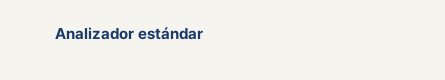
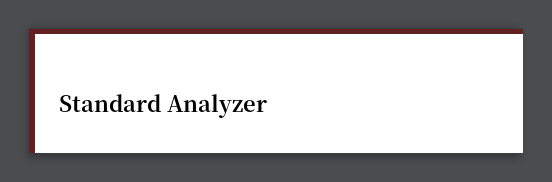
- Analizador estándar
+ Standard Analyzer

